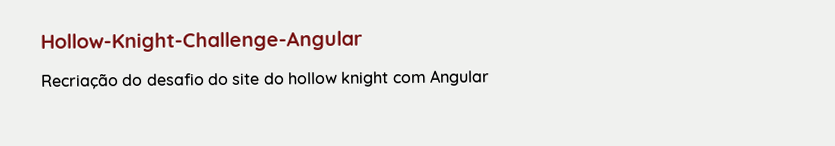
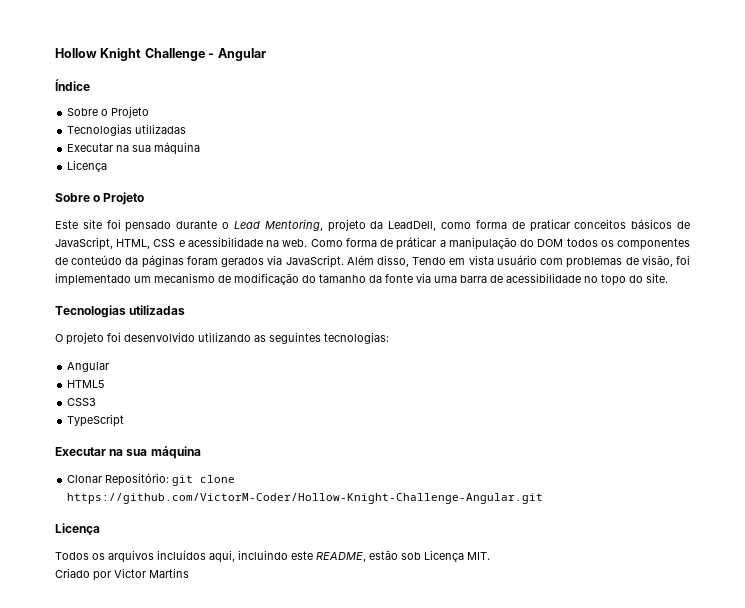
- Hollow-Knight-Challenge-Angular
- Recriação do desafio do site do hollow knight com Angular
+ Hollow Knight Challenge - Angular
+ Índice
+ Sobre o Projeto
+ Tecnologias utilizadas
+ Executar na sua máquina
+ Licença
+ Sobre o Projeto
+ Este site foi pensado durante o Lead Mentoring, projeto da LeadDell, como forma de praticar conceitos básicos de JavaScript, HTML, CSS e acessibilidade na web. Como forma de práticar a manipulação do DOM todos os componentes de conteúdo da páginas foram gerados via JavaScript. Além disso, Tendo em vista usuário com problemas de visão, foi implementado um mecanismo de modificação do tamanho da fonte via uma barra de acessibilidade no topo do site.
+ Tecnologias utilizadas
+ O projeto foi desenvolvido utilizando as seguintes tecnologias:
+ Angular
+ HTML5
+ CSS3
+ TypeScript
+ Executar na sua máquina
+ Clonar Repositório: git clone https://github.com/VictorM-Coder/Hollow-Knight-Challenge-Angular.git
+ Licença
+ Todos os arquivos incluídos aqui, incluindo este README, estão sob Licença MIT.
+ Criado por Victor Martins

